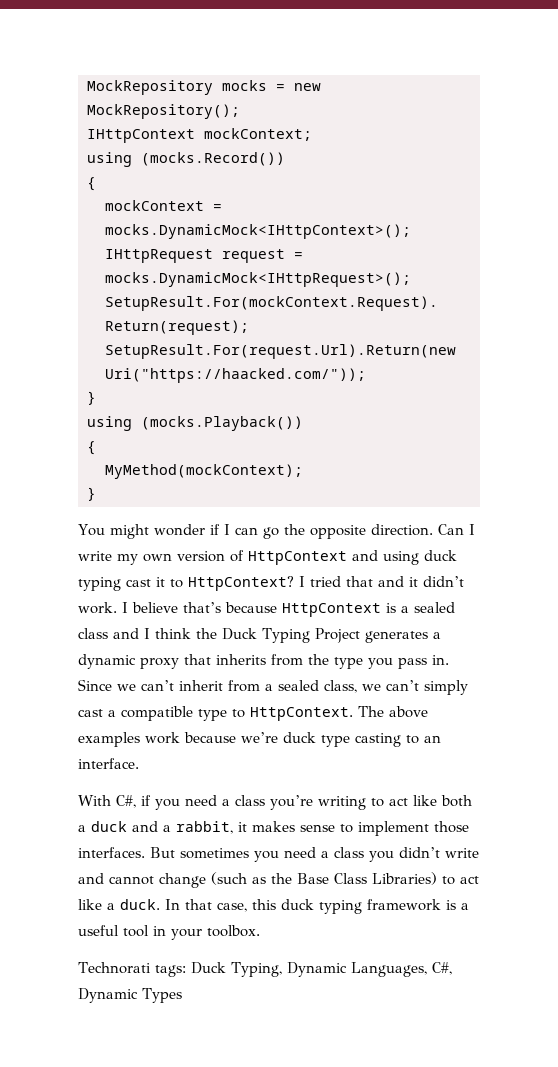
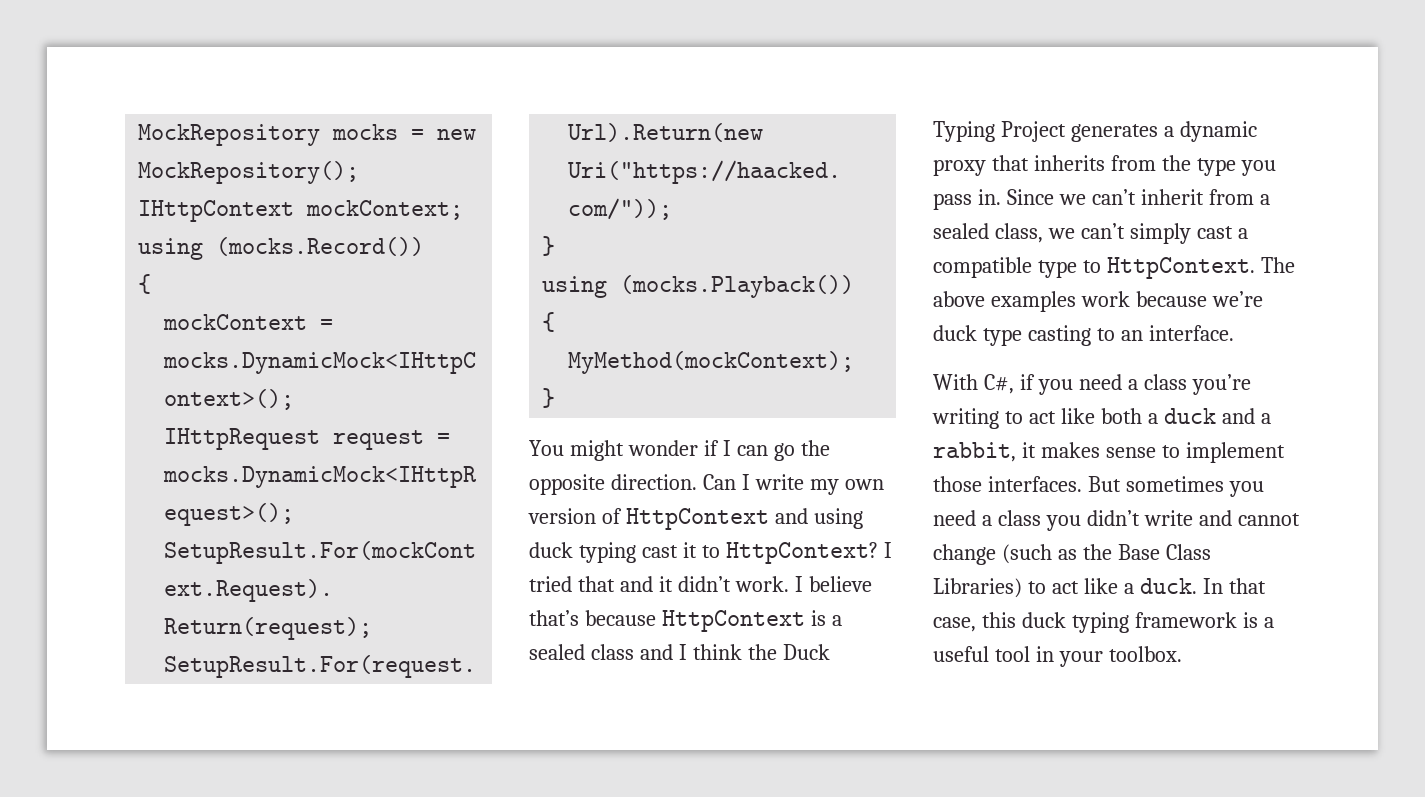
- Technorati tags: Duck Typing, Dynamic Languages, C#, Dynamic Types

